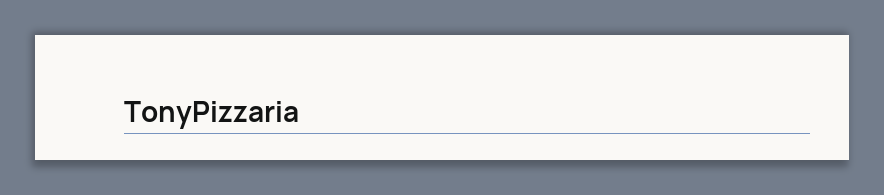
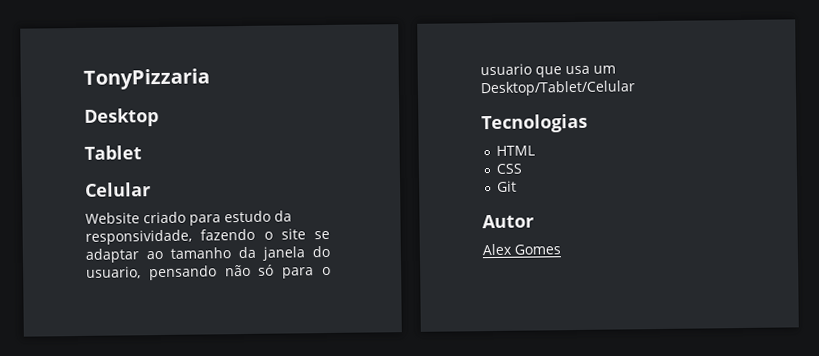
+ Desktop
+ Tablet
+ Celular
+ Website criado para estudo da responsividade, fazendo o site se adaptar ao tamanho da janela do usuario, pensando não só para o usuario que usa um Desktop/Tablet/Celular
+ Tecnologias
+ HTML
+ CSS
+ Git
+ Autor
+ Alex Gomes

